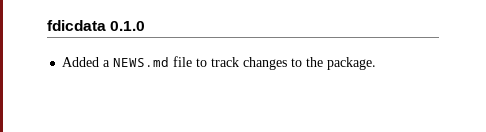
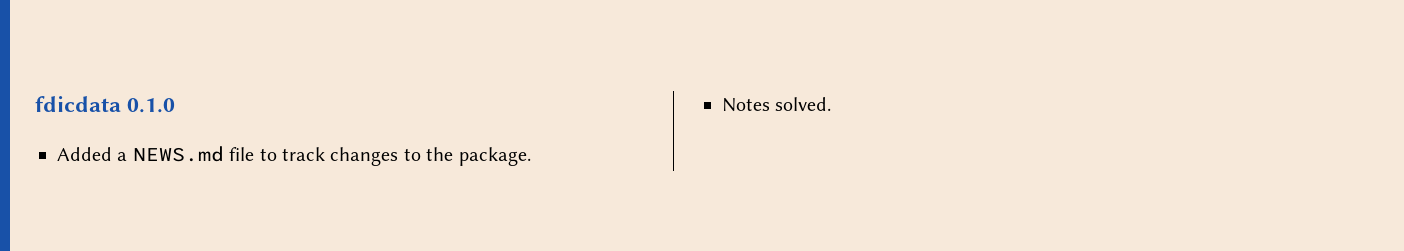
+ Notes solved.

